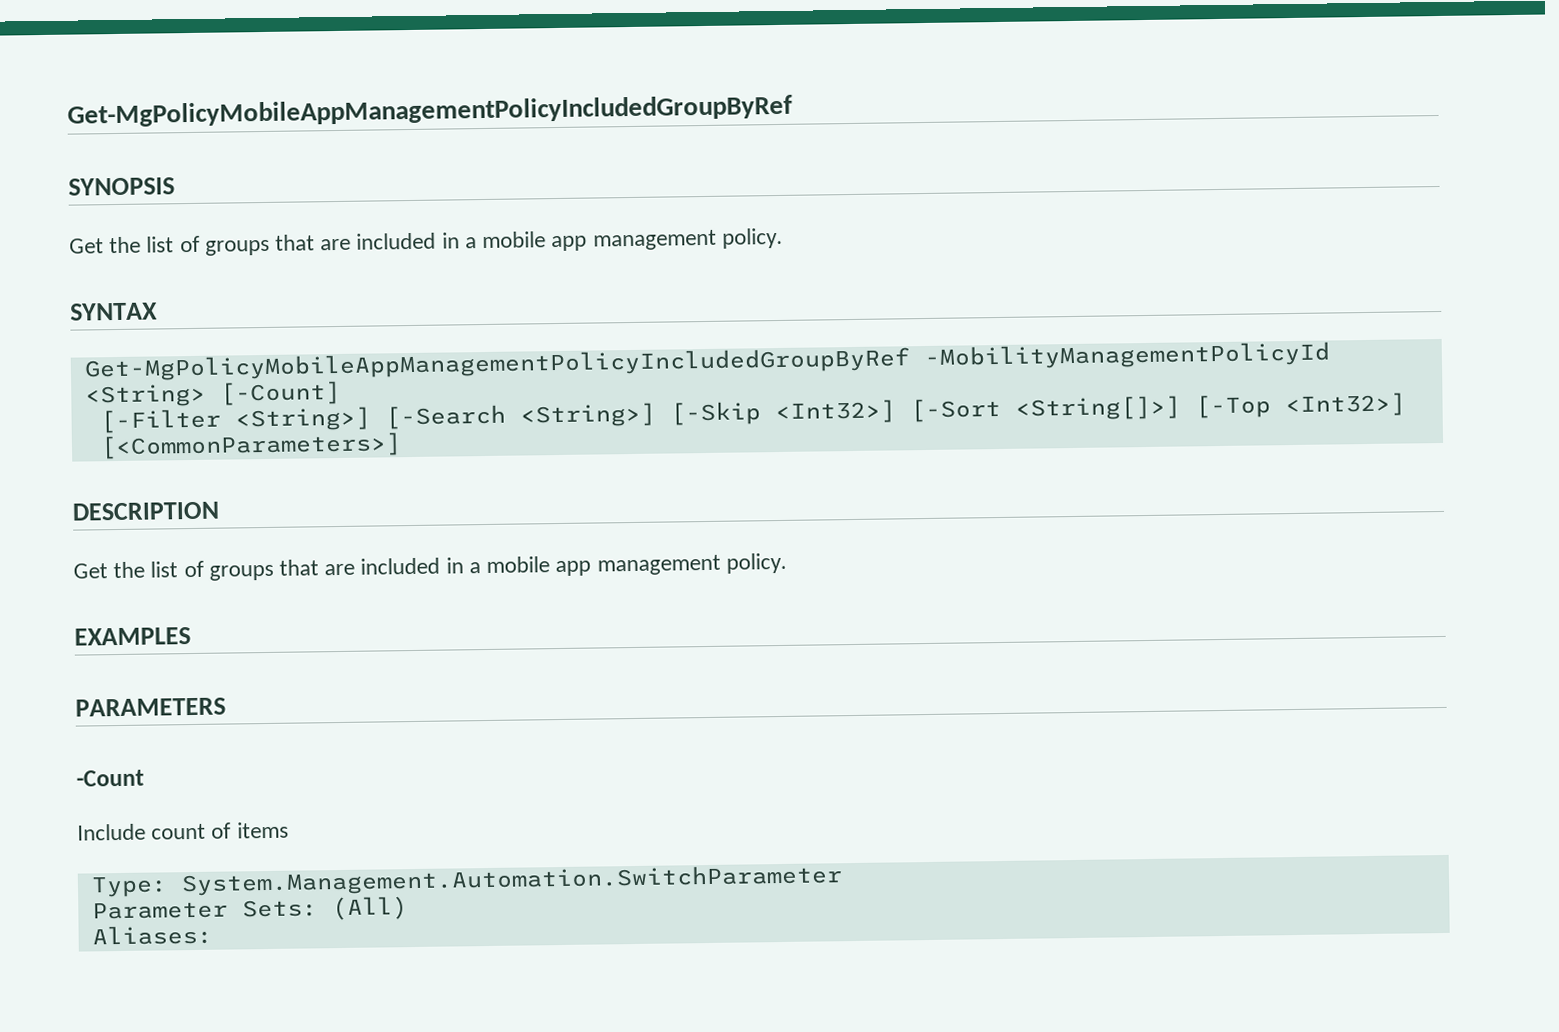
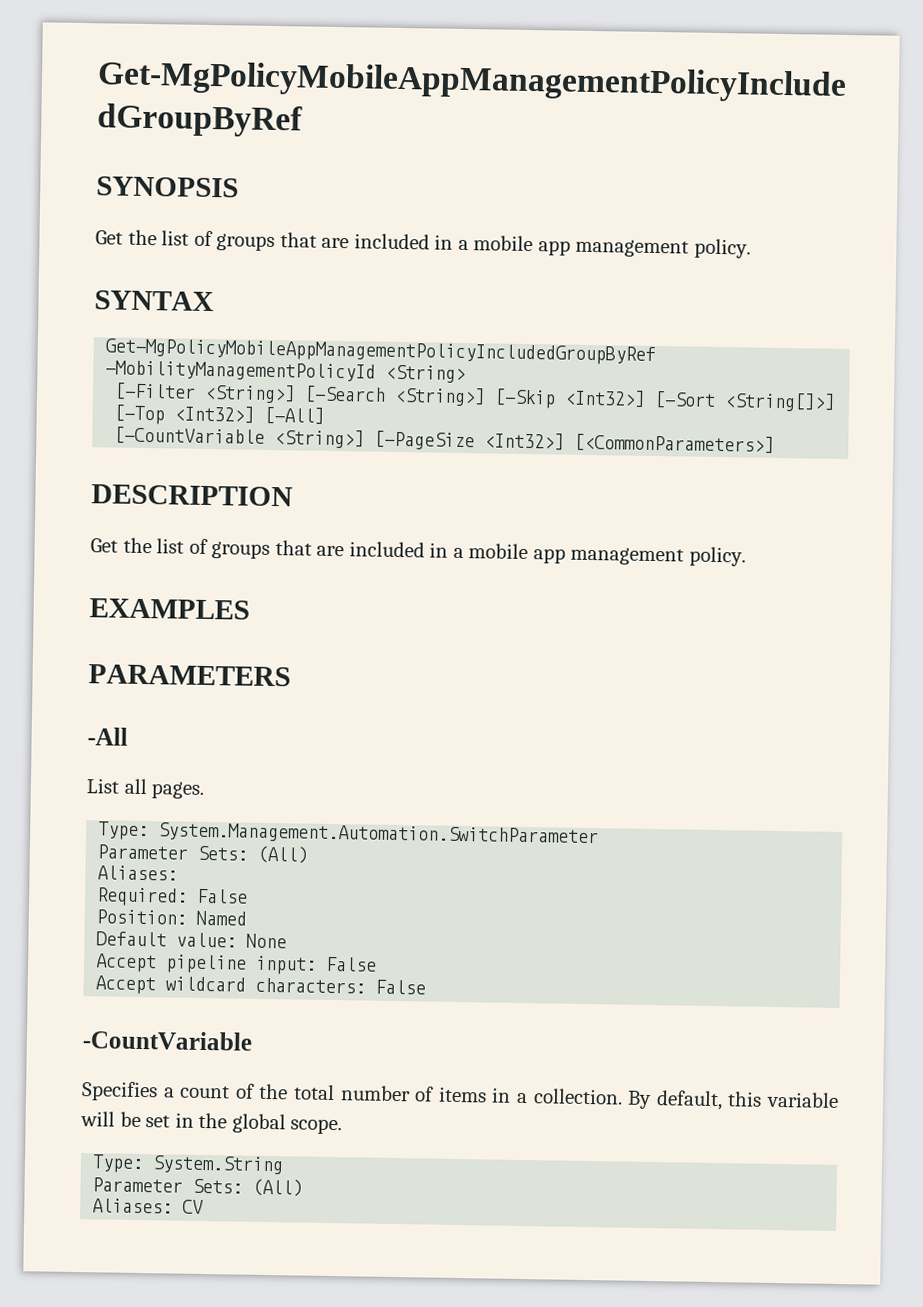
- Get-MgPolicyMobileAppManagementPolicyIncludedGroupByRef -MobilityManagementPolicyId <String> [-Count]
+ Get-MgPolicyMobileAppManagementPolicyIncludedGroupByRef -MobilityManagementPolicyId <String>
- [-Filter <String>] [-Search <String>] [-Skip <Int32>] [-Sort <String[]>] [-Top <Int32>] [<CommonParameters>]
+ [-Filter <String>] [-Search <String>] [-Skip <Int32>] [-Sort <String[]>] [-Top <Int32>] [-All]
+ [-CountVariable <String>] [-PageSize <Int32>] [<CommonParameters>]
- -Count
- Include count of items
+ -All
+ List all pages.
+ Required: False
+ Position: Named
+ Default value: None
+ Accept pipeline input: False
+ Accept wildcard characters: False
+ -CountVariable
+ Specifies a count of the total number of items in a collection. By default, this variable will be set in the global scope.
+ Type: System.String
+ Parameter Sets: (All)
+ Aliases: CV

